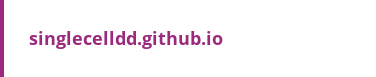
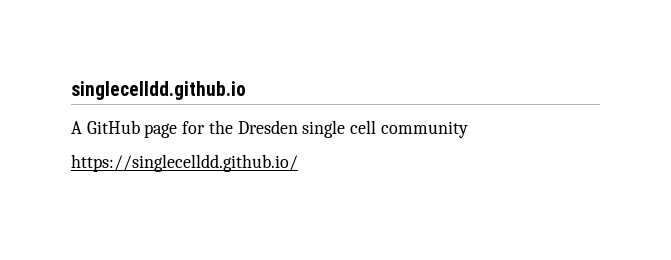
+ A GitHub page for the Dresden single cell community
+ https://singlecelldd.github.io/

